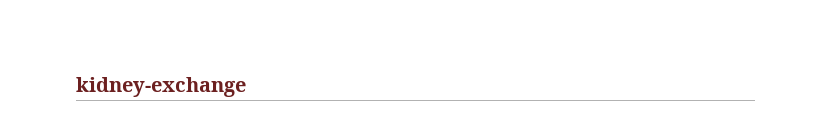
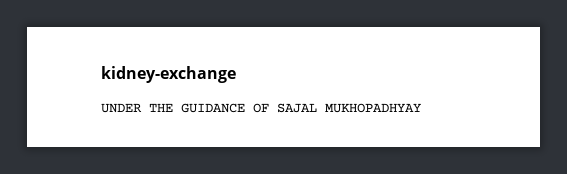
+ UNDER THE GUIDANCE OF SAJAL MUKHOPADHYAY

